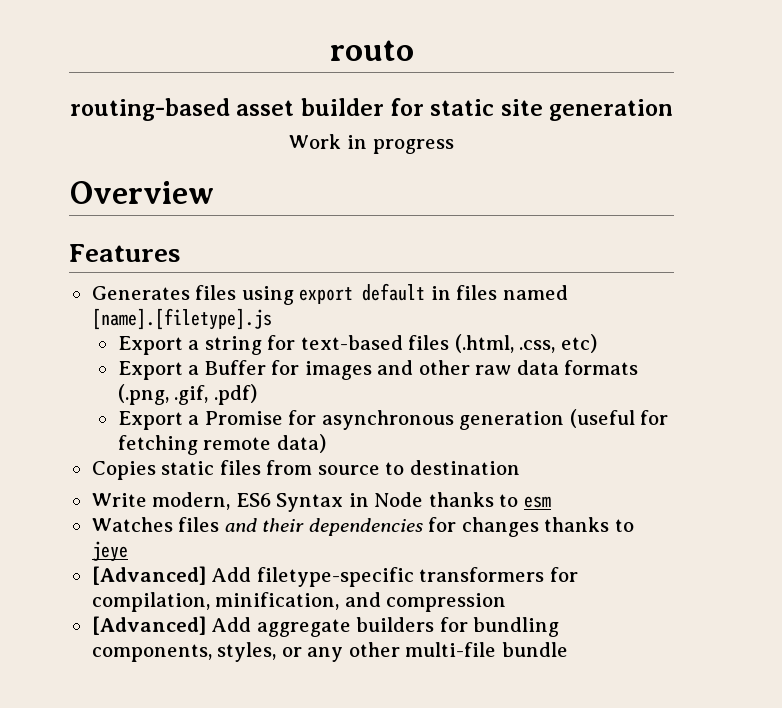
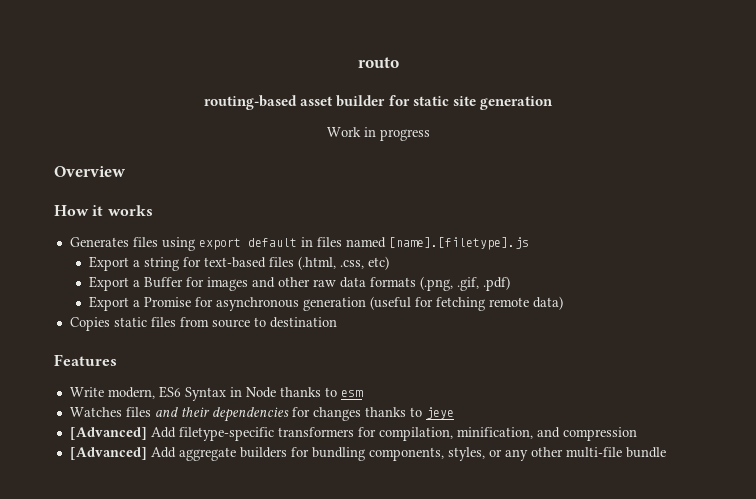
- Features
+ How it works
+ Features

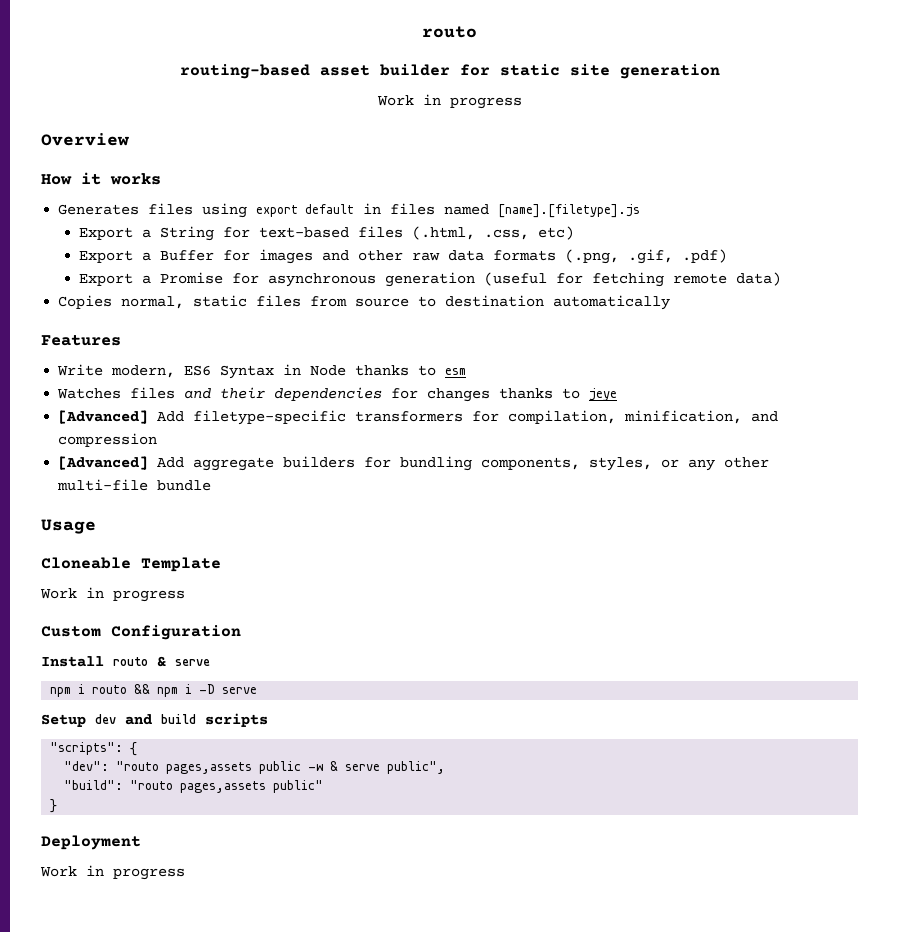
- Export a string for text-based files (.html, .css, etc)
+ Export a String for text-based files (.html, .css, etc)
- Copies static files from source to destination
+ Copies normal, static files from source to destination automatically
+ Usage
+ Cloneable Template
+ Work in progress
+ Custom Configuration
+ Install routo & serve
+ npm i routo && npm i -D serve
+ Setup dev and build scripts
+ "scripts": {
+ "dev": "routo pages,assets public -w & serve public",
+ "build": "routo pages,assets public"
+ }
+ Deployment
+ Work in progress

